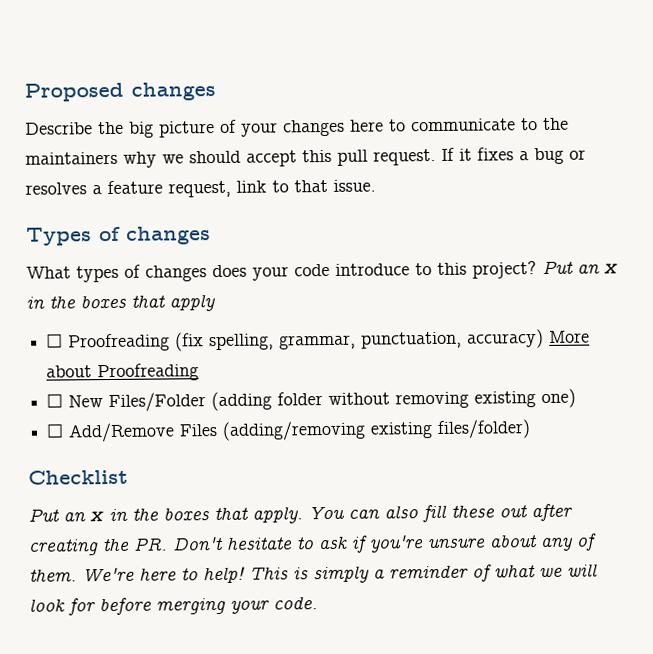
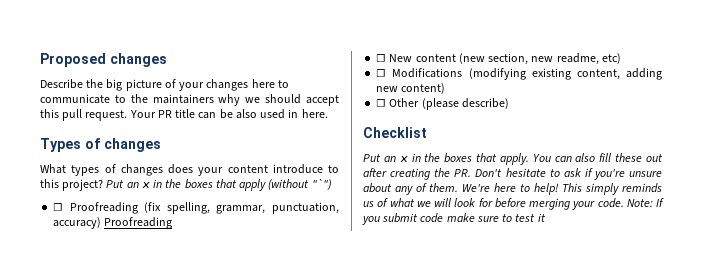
- If it fixes a bug or resolves a feature request, link to that issue.
+ Your PR title can be also used in here.
- What types of changes does your code introduce to this project?
+ What types of changes does your content introduce to this project?
- Put an x in the boxes that apply
+ Put an x in the boxes that apply (without "`")
- ☐ Proofreading (fix spelling, grammar, punctuation, accuracy) More about Proofreading
+ ☐ Proofreading (fix spelling, grammar, punctuation, accuracy) Proofreading
- ☐ New Files/Folder (adding folder without removing existing one)
- ☐ Add/Remove Files (adding/removing existing files/folder)
+ ☐ New content (new section, new readme, etc)
+ ☐ Modifications (modifying existing content, adding new content)
+ ☐ Other (please describe)
- This is simply a reminder of what we will look for before merging your code.
+ This simply reminds us of what we will look for before merging your code.
+ Note: If you submit code make sure to test it

